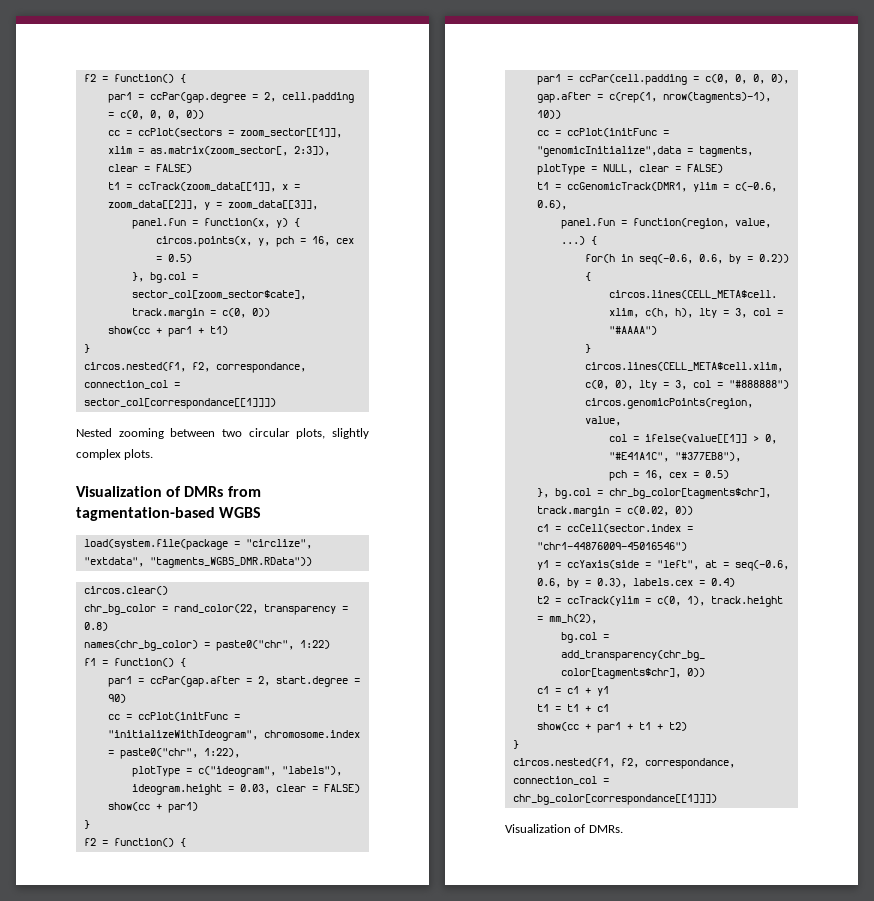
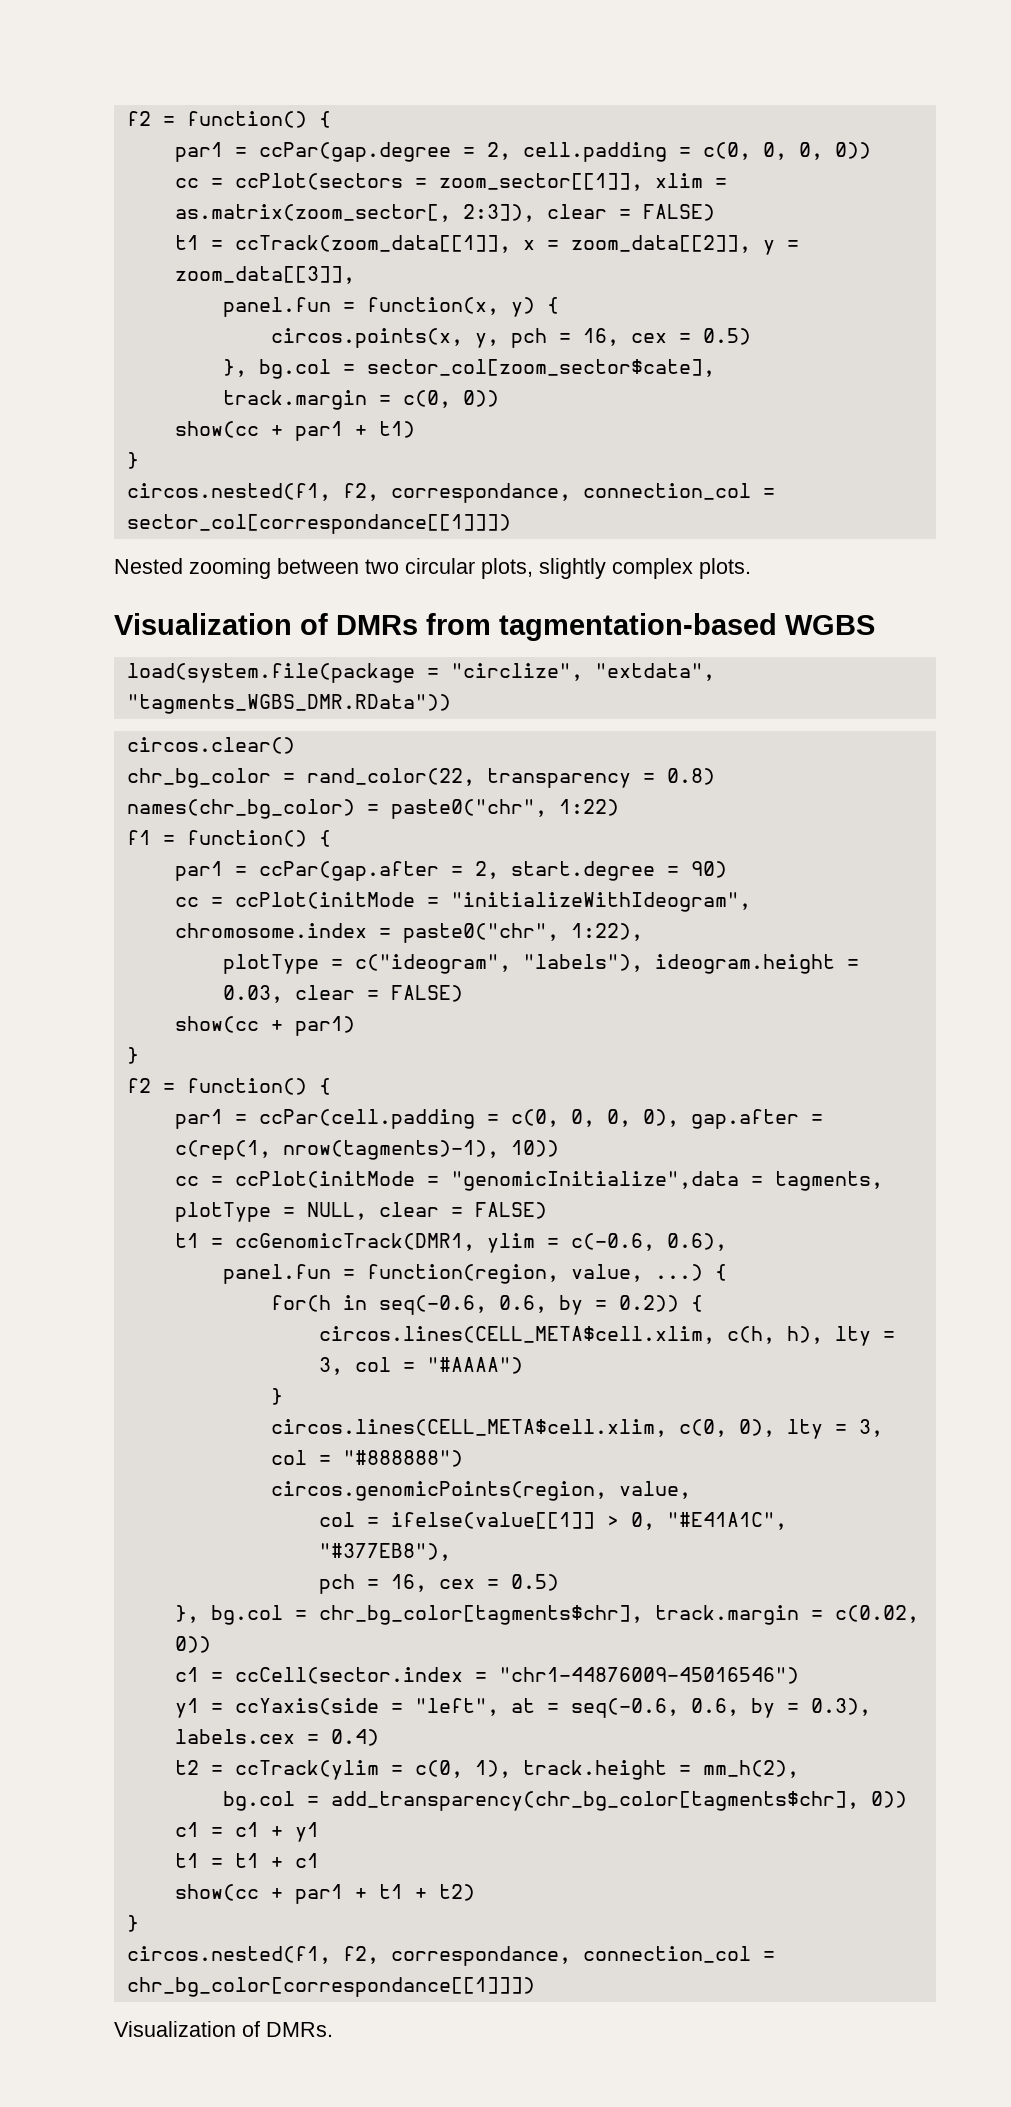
- cc = ccPlot(initFunc = "initializeWithIdeogram", chromosome.index = paste0("chr", 1:22),
+ cc = ccPlot(initMode = "initializeWithIdeogram", chromosome.index = paste0("chr", 1:22),
- cc = ccPlot(initFunc = "genomicInitialize",data = tagments, plotType = NULL, clear = FALSE)
+ cc = ccPlot(initMode = "genomicInitialize",data = tagments, plotType = NULL, clear = FALSE)

